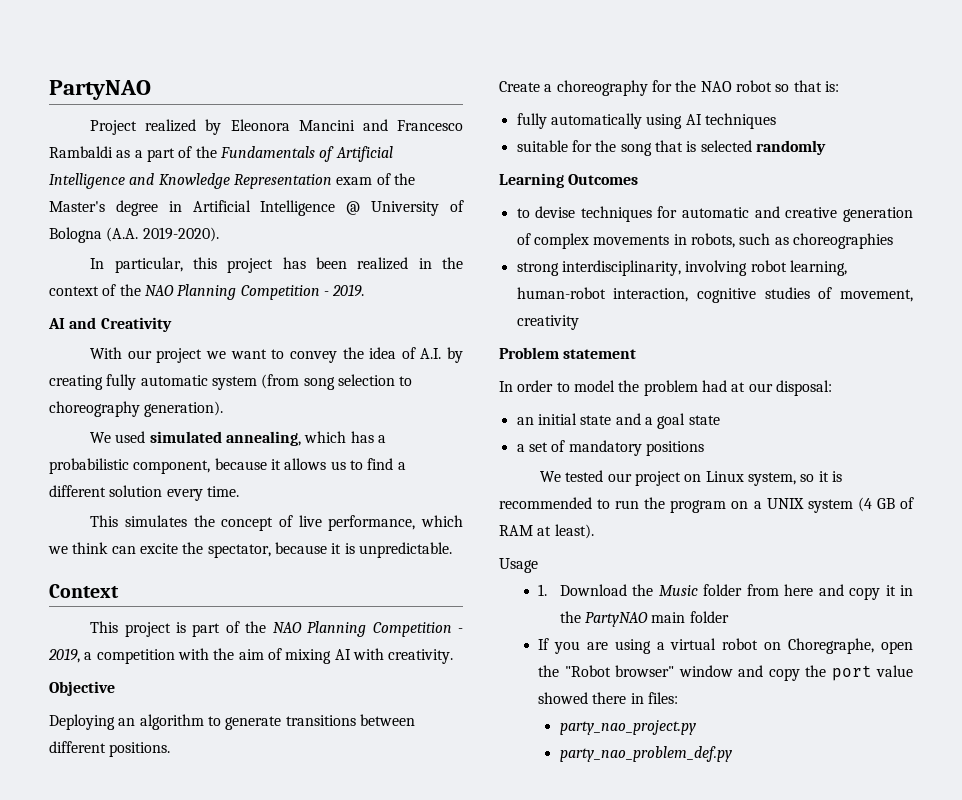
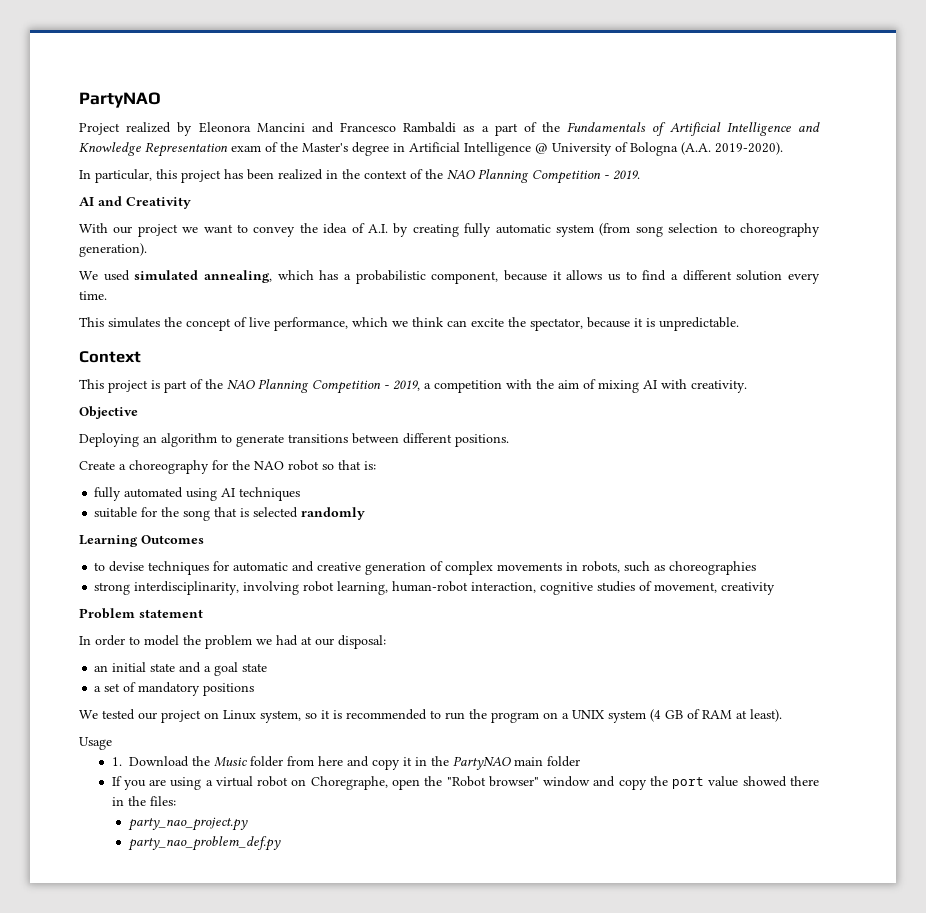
- fully automatically using AI techniques
+ fully automated using AI techniques
- In order to model the problem had at our disposal:
+ In order to model the problem we had at our disposal:
- If you are using a virtual robot on Choregraphe, open the "Robot browser" window and copy the port value showed there in files:
+ If you are using a virtual robot on Choregraphe, open the "Robot browser" window and copy the port value showed there in the files:

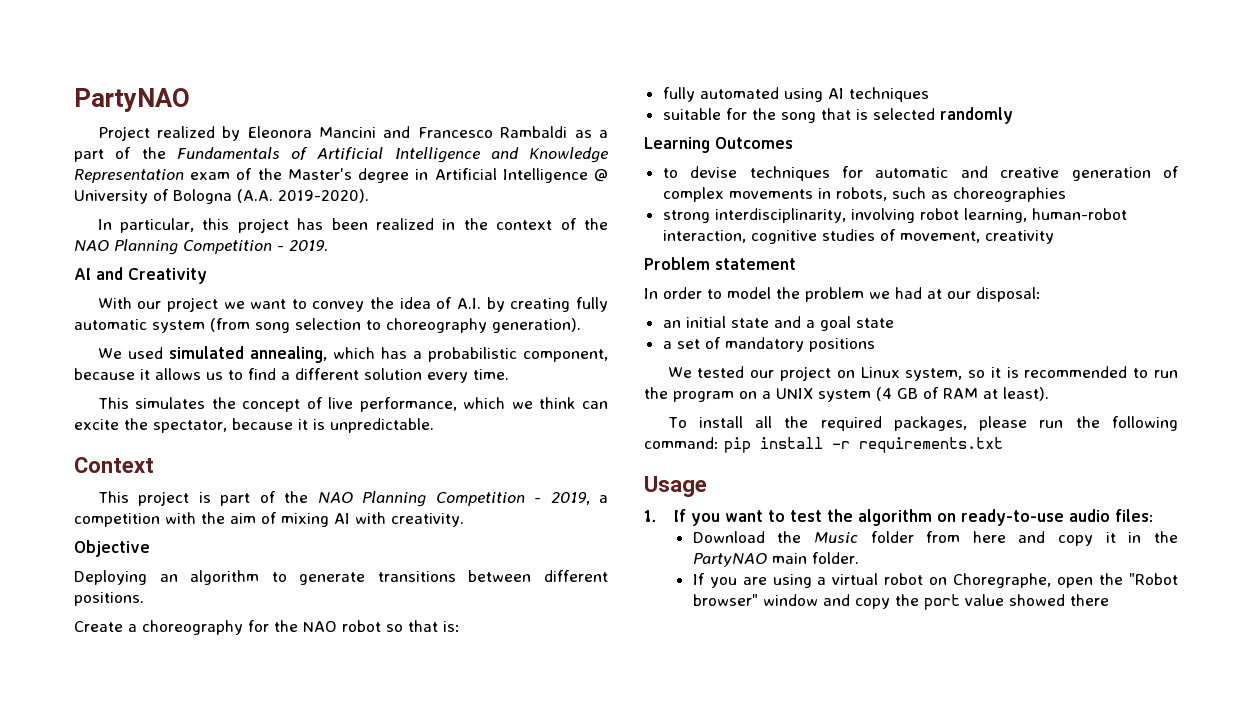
+ To install all the required packages, please run the following command: pip install -r requirements.txt
  Usage
- 1. Download the Music folder from here and copy it in the PartyNAO main folder
+ 1. If you want to test the algorithm on ready-to-use audio files:
+ Download the Music folder from here and copy it in the PartyNAO main folder.
- If you are using a virtual robot on Choregraphe, open the "Robot browser" window and copy the port value showed there in the files:
- party_nao_project.py
- party_nao_problem_def.py
+ If you are using a virtual robot on Choregraphe, open the "Robot browser" window and copy the port value showed there

